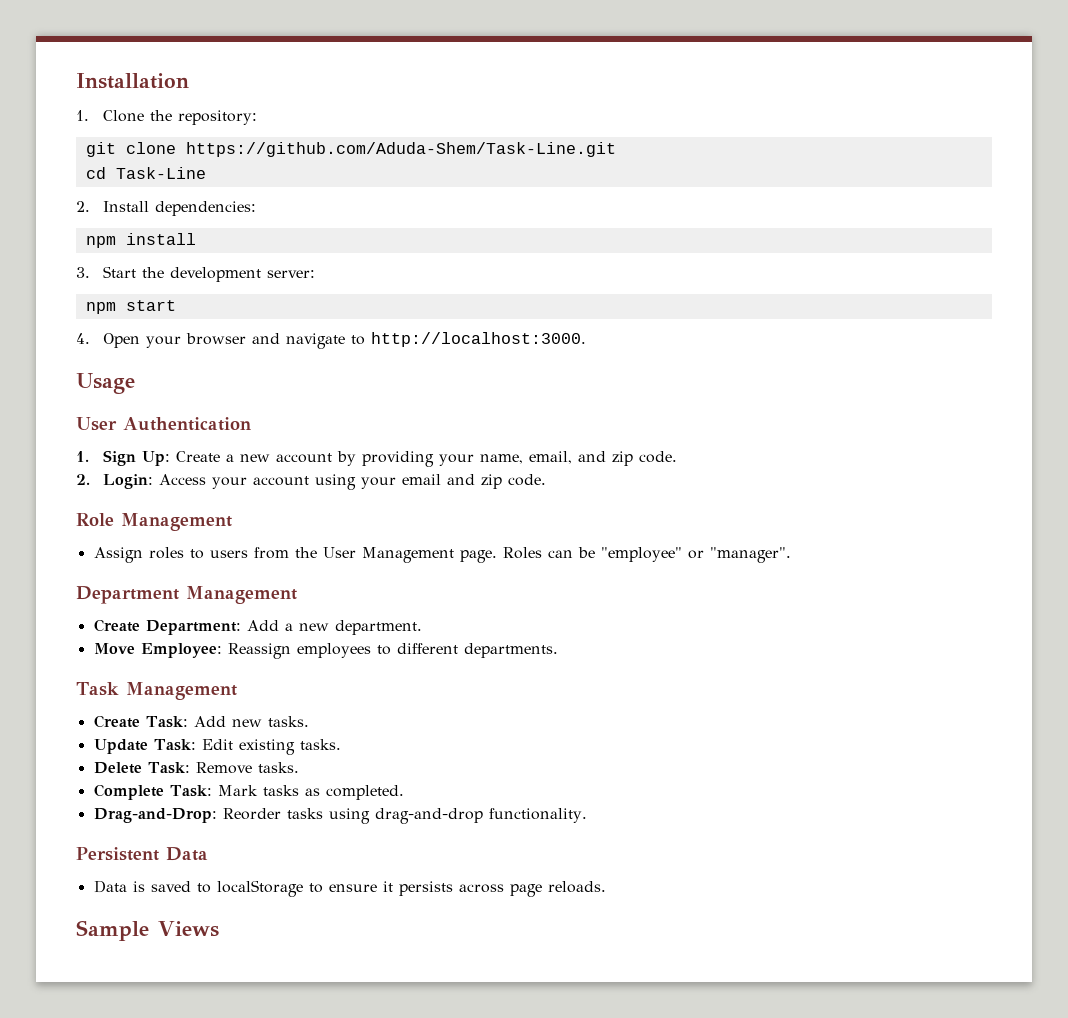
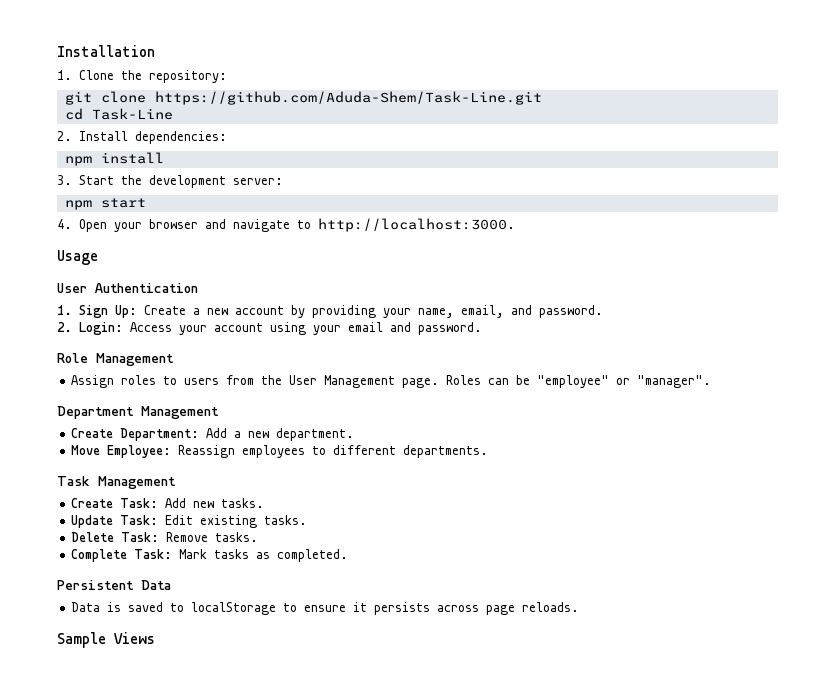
- 1. Sign Up: Create a new account by providing your name, email, and zip code.
+ 1. Sign Up: Create a new account by providing your name, email, and password.
- 2. Login: Access your account using your email and zip code.
+ 2. Login: Access your account using your email and password.
- Drag-and-Drop: Reorder tasks using drag-and-drop functionality.

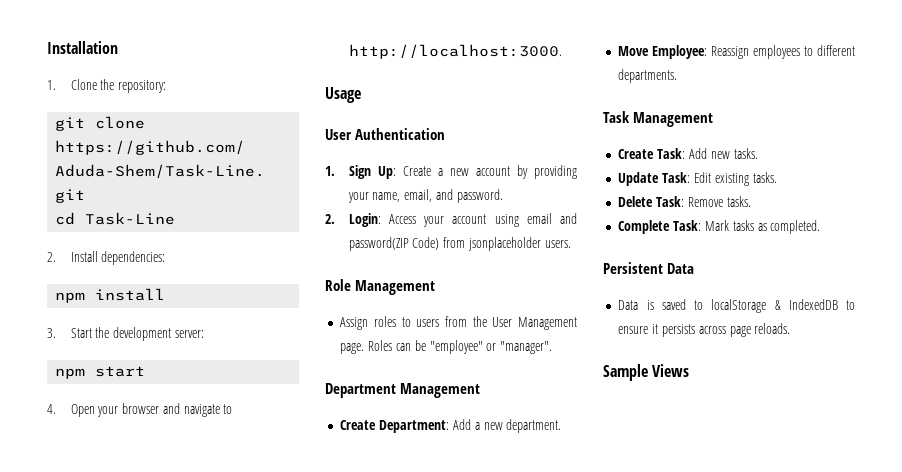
- 2. Login: Access your account using your email and password.
+ 2. Login: Access your account using email and password(ZIP Code) from jsonplaceholder users.
- Data is saved to localStorage to ensure it persists across page reloads.
+ Data is saved to localStorage & IndexedDB to ensure it persists across page reloads.

